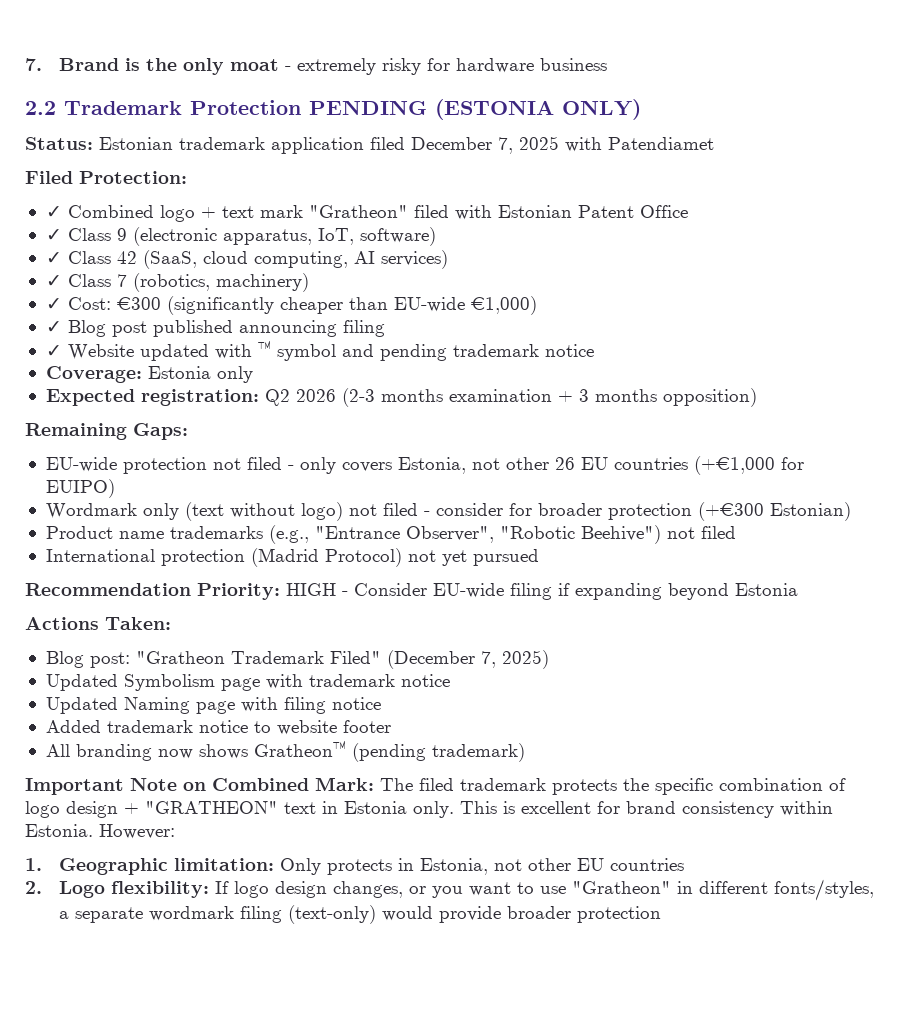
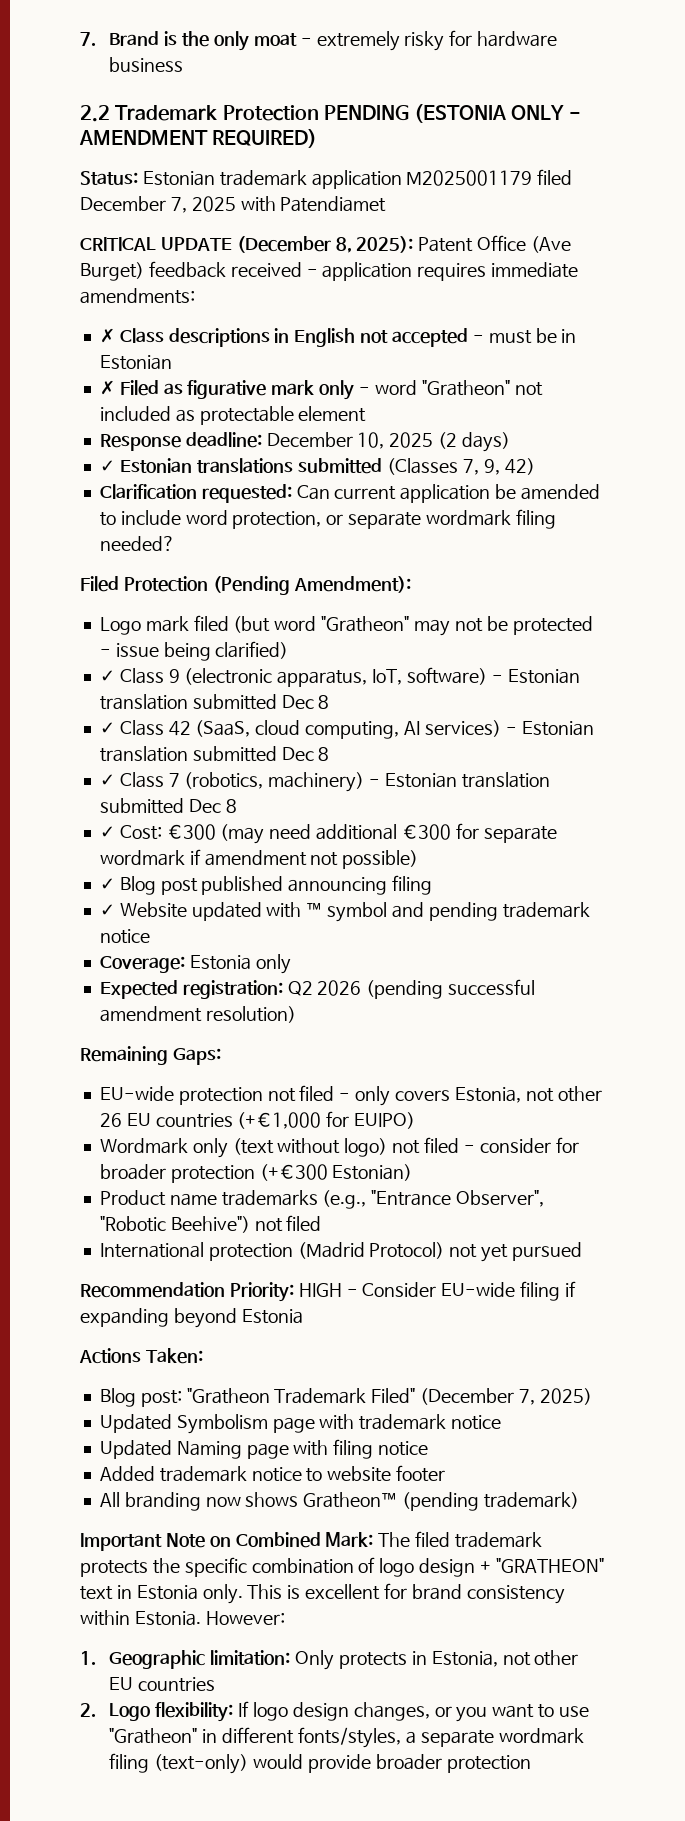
- 2.2 Trademark Protection PENDING (ESTONIA ONLY)
+ 2.2 Trademark Protection PENDING (ESTONIA ONLY - AMENDMENT REQUIRED)
- Status: Estonian trademark application filed December 7, 2025 with Patendiamet
+ Status: Estonian trademark application M2025001179 filed December 7, 2025 with Patendiamet
- Filed Protection:
- ✓ Combined logo + text mark "Gratheon" filed with Estonian Patent Office
+ CRITICAL UPDATE (December 8, 2025): Patent Office (Ave Burget) feedback received - application requires immediate amendments:
+ ✗ Class descriptions in English not accepted - must be in Estonian
+ ✗ Filed as figurative mark only - word "Gratheon" not included as protectable element
+ Response deadline: December 10, 2025 (2 days)
+ ✓ Estonian translations submitted (Classes 7, 9, 42)
+ Clarification requested: Can current application be amended to include word protection, or separate wordmark filing needed?
+ Filed Protection (Pending Amendment):
+ Logo mark filed (but word "Gratheon" may not be protected - issue being clarified)
- ✓ Class 9 (electronic apparatus, IoT, software)
+ ✓ Class 9 (electronic apparatus, IoT, software) - Estonian translation submitted Dec 8
- ✓ Class 42 (SaaS, cloud computing, AI services)
+ ✓ Class 42 (SaaS, cloud computing, AI services) - Estonian translation submitted Dec 8
- ✓ Class 7 (robotics, machinery)
- ✓ Cost: €300 (significantly cheaper than EU-wide €1,000)
+ ✓ Class 7 (robotics, machinery) - Estonian translation submitted Dec 8
+ ✓ Cost: €300 (may need additional €300 for separate wordmark if amendment not possible)
- Expected registration: Q2 2026 (2-3 months examination + 3 months opposition)
+ Expected registration: Q2 2026 (pending successful amendment resolution)

